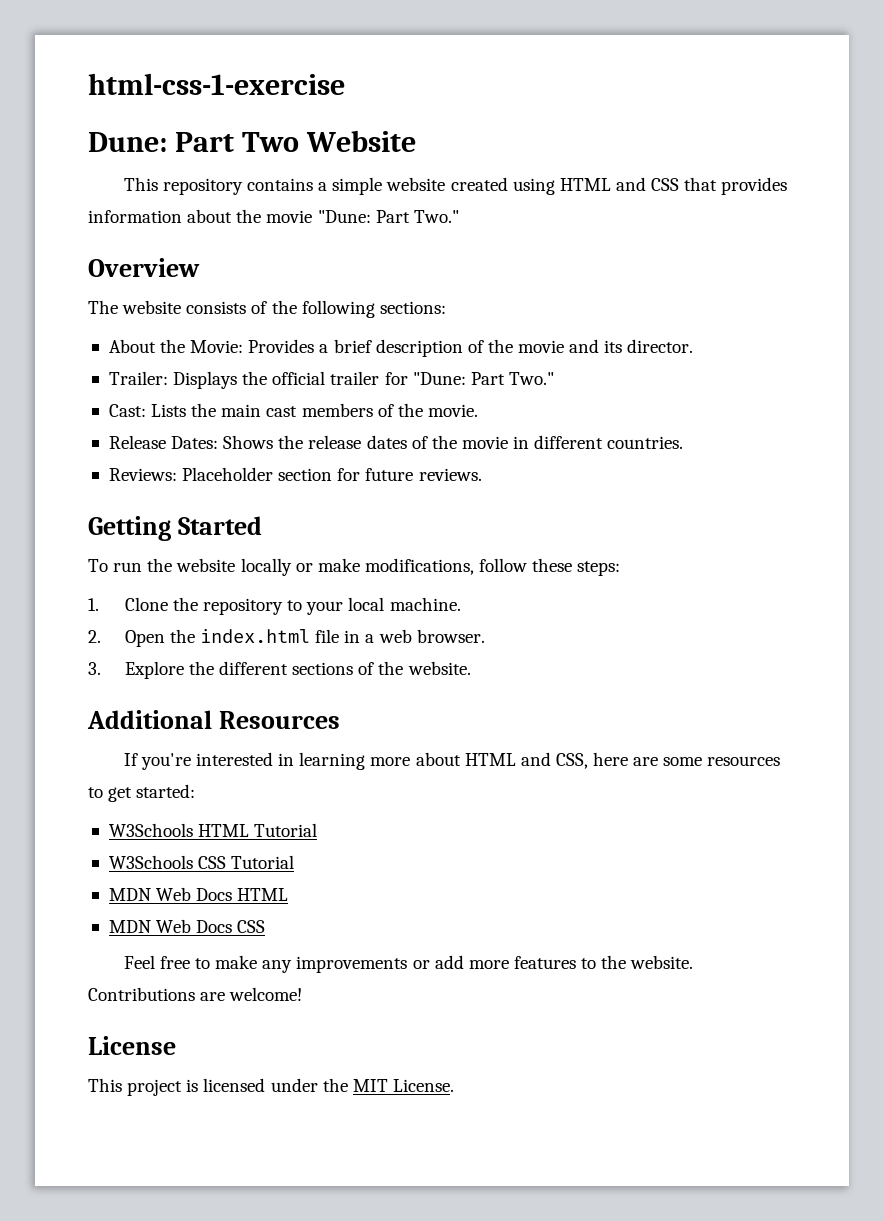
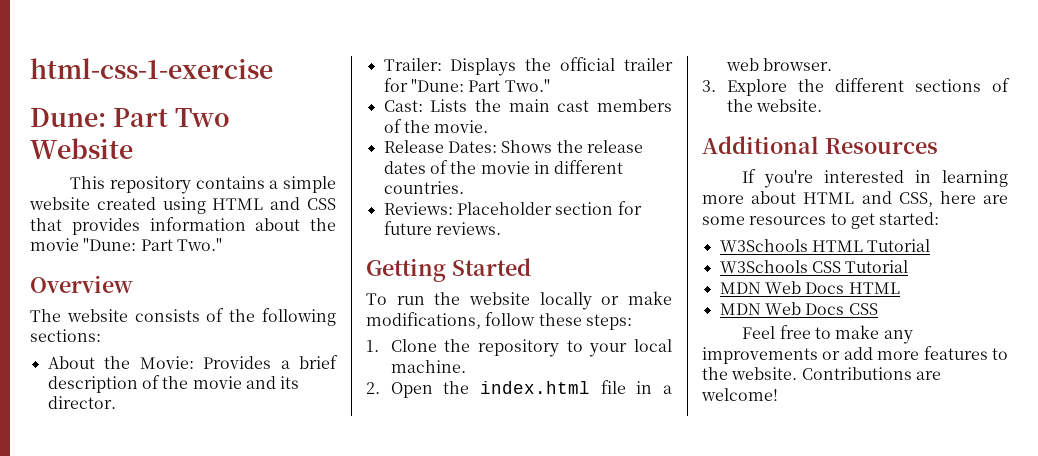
- License
- This project is licensed under the MIT License.

